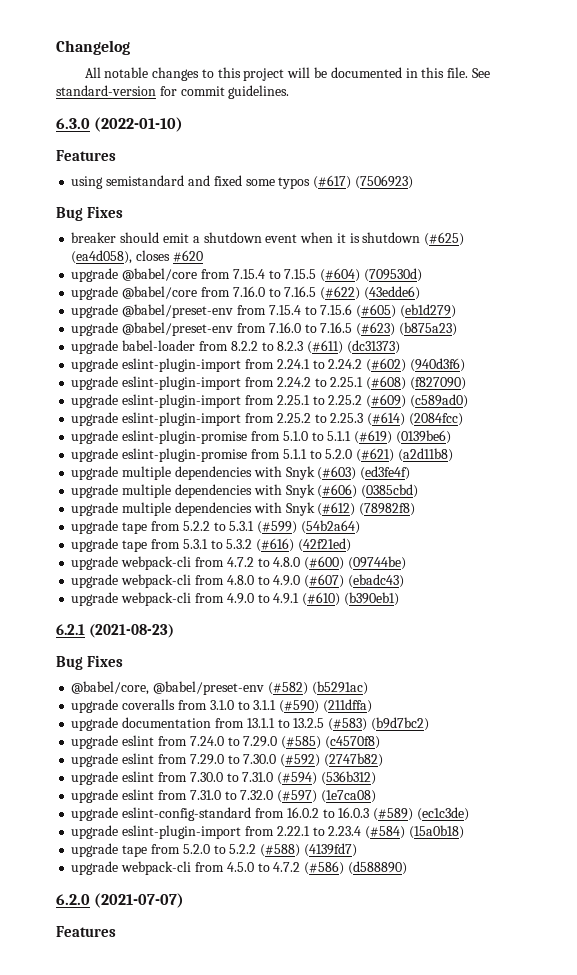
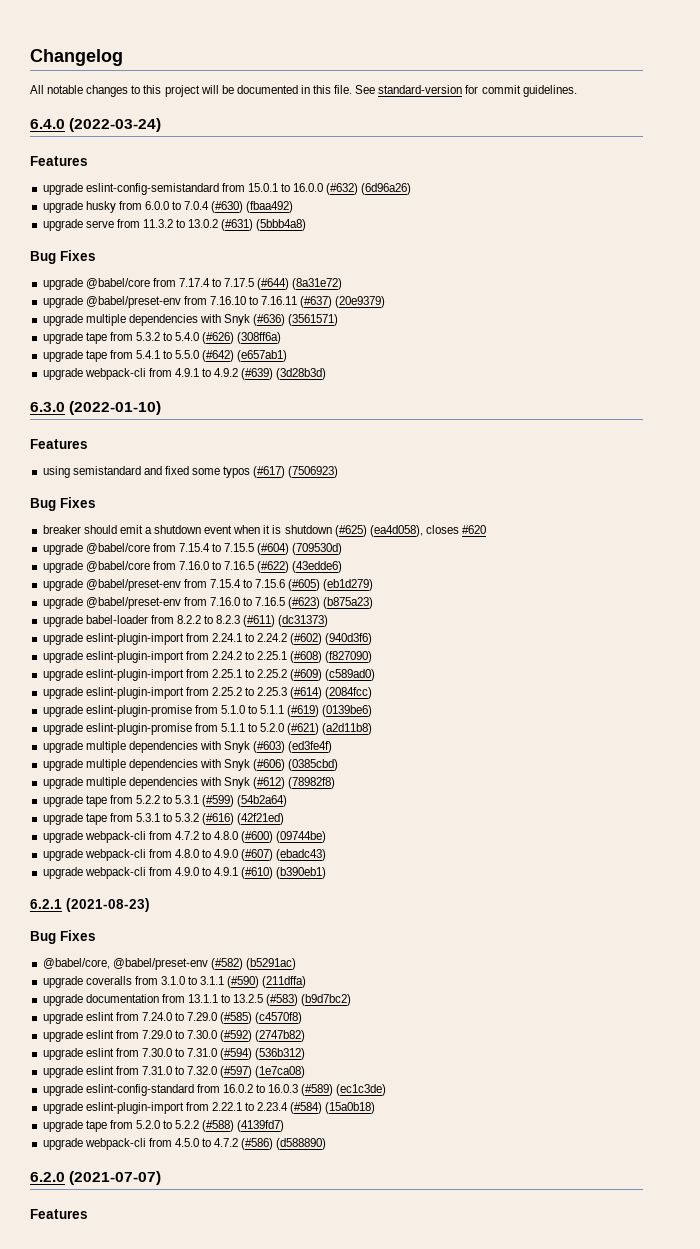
+ 6.4.0 (2022-03-24)
+ Features
+ upgrade eslint-config-semistandard from 15.0.1 to 16.0.0 (#632) (6d96a26)
+ upgrade husky from 6.0.0 to 7.0.4 (#630) (fbaa492)
+ upgrade serve from 11.3.2 to 13.0.2 (#631) (5bbb4a8)
+ Bug Fixes
+ upgrade @babel/core from 7.17.4 to 7.17.5 (#644) (8a31e72)
+ upgrade @babel/preset-env from 7.16.10 to 7.16.11 (#637) (20e9379)
+ upgrade multiple dependencies with Snyk (#636) (3561571)
+ upgrade tape from 5.3.2 to 5.4.0 (#626) (308ff6a)
+ upgrade tape from 5.4.1 to 5.5.0 (#642) (e657ab1)
+ upgrade webpack-cli from 4.9.1 to 4.9.2 (#639) (3d28b3d)

